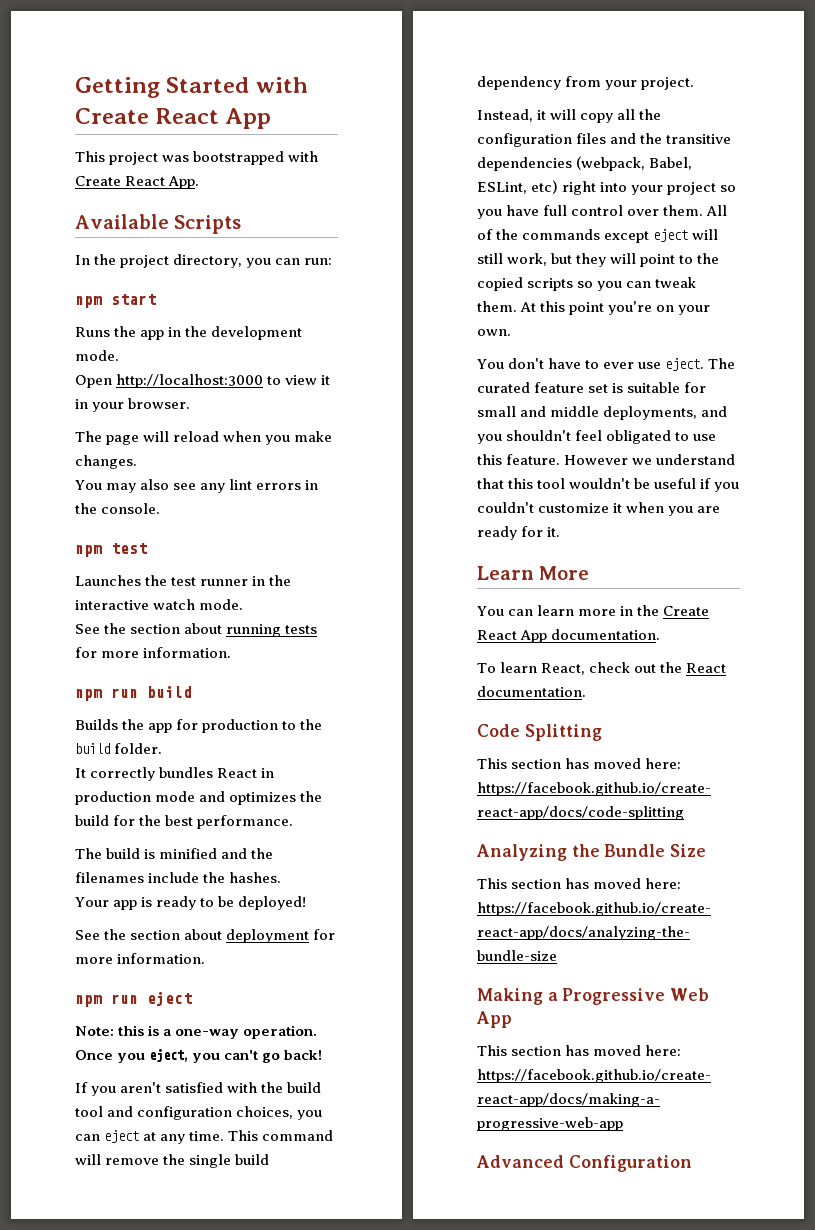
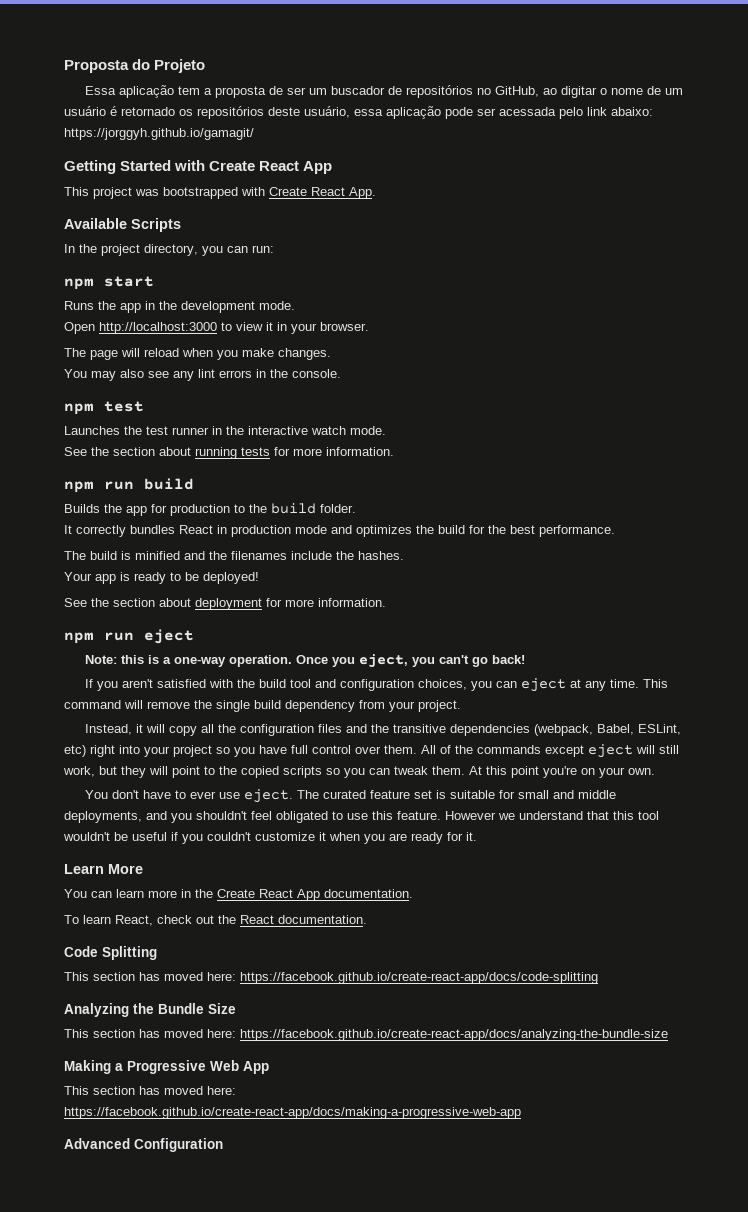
+ Proposta do Projeto
+ Essa aplicação tem a proposta de ser um buscador de repositórios no GitHub, ao digitar o nome de um usuário é retornado os repositórios deste usuário, essa aplicação pode ser acessada pelo link abaixo: https://jorggyh.github.io/gamagit/

